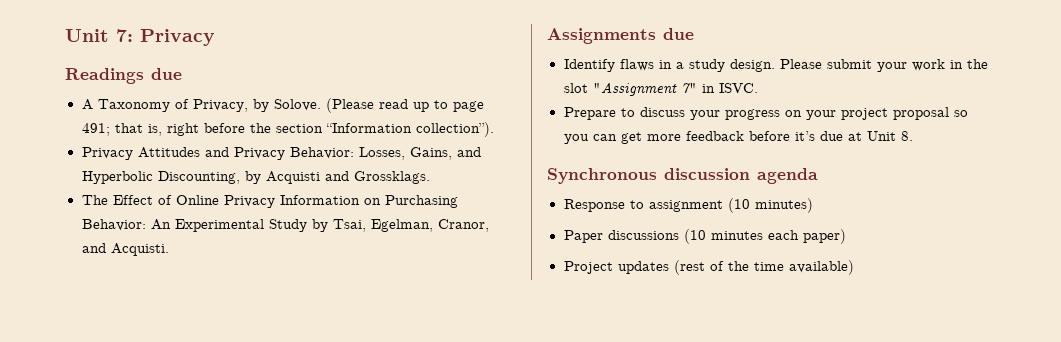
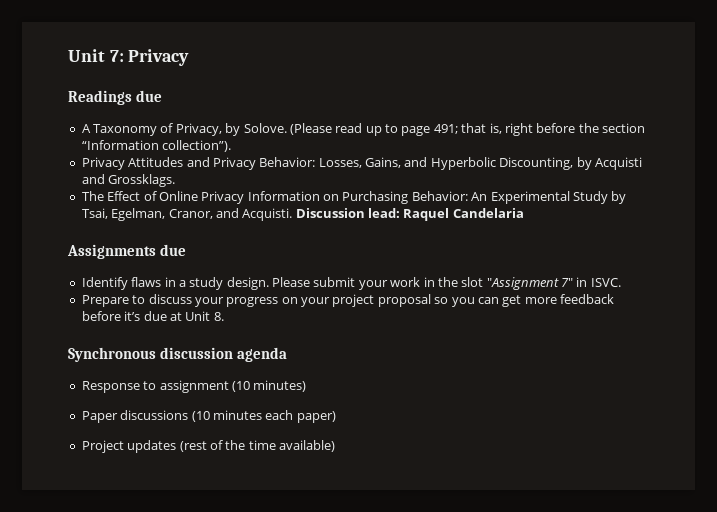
+ Discussion lead: Raquel Candelaria

